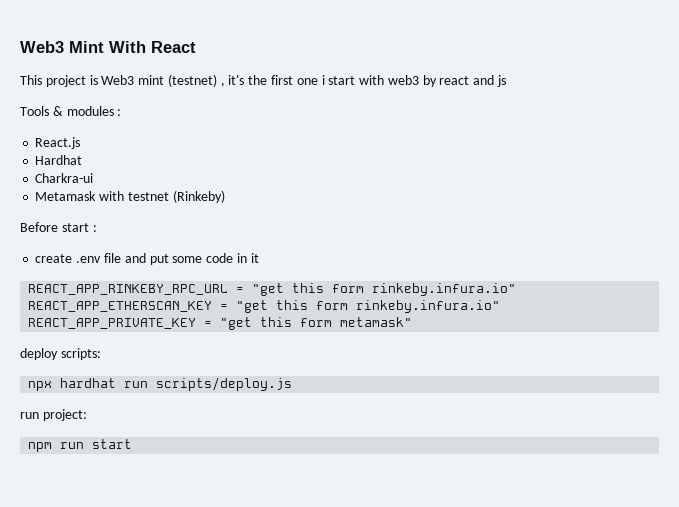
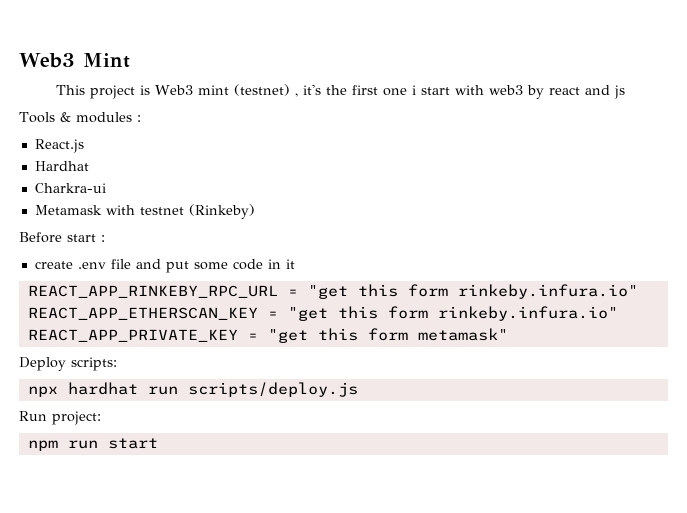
- Web3 Mint With React
+ Web3 Mint
- deploy scripts:
+ Deploy scripts:
- run project:
+ Run project:

